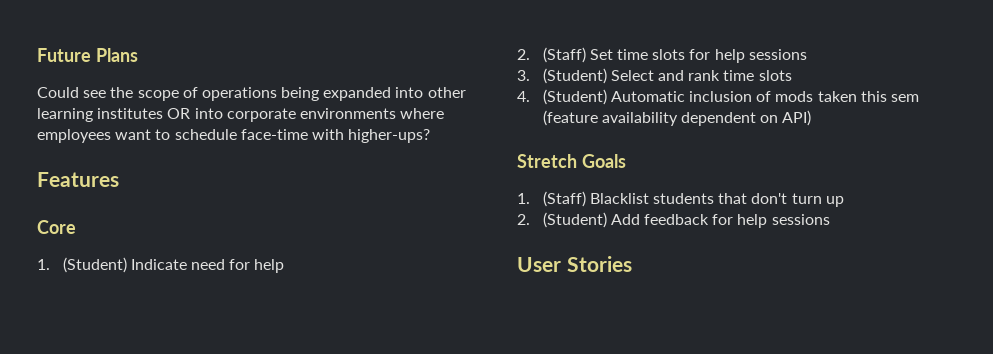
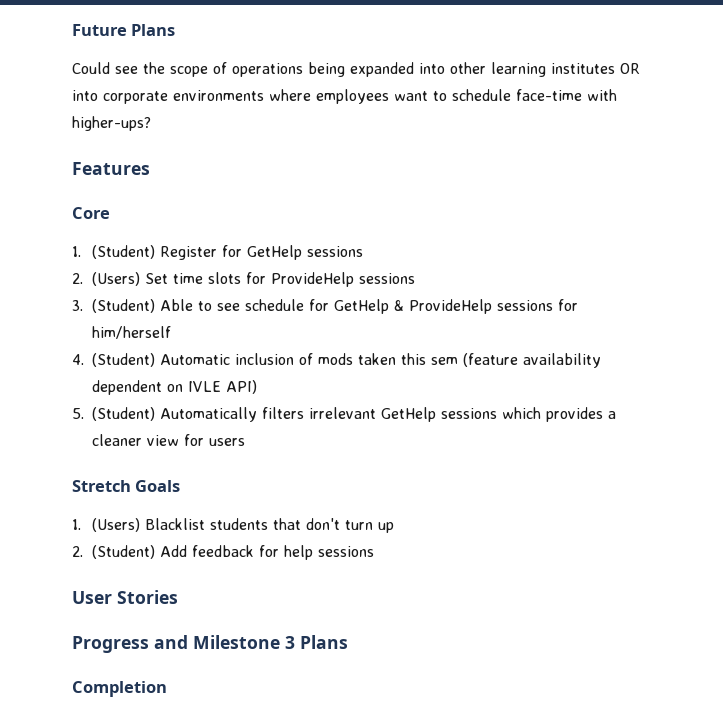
- 1. (Student) Indicate need for help
- 2. (Staff) Set time slots for help sessions
+ 1. (Student) Register for GetHelp sessions
+ 2. (Users) Set time slots for ProvideHelp sessions
- 3. (Student) Select and rank time slots
+ 3. (Student) Able to see schedule for GetHelp & ProvideHelp sessions for him/herself
- 4. (Student) Automatic inclusion of mods taken this sem (feature availability dependent on API)
+ 4. (Student) Automatic inclusion of mods taken this sem (feature availability dependent on IVLE API)
+ 5. (Student) Automatically filters irrelevant GetHelp sessions which provides a cleaner view for users
- 1. (Staff) Blacklist students that don't turn up
+ 1. (Users) Blacklist students that don't turn up
+ Progress and Milestone 3 Plans
+ Completion

